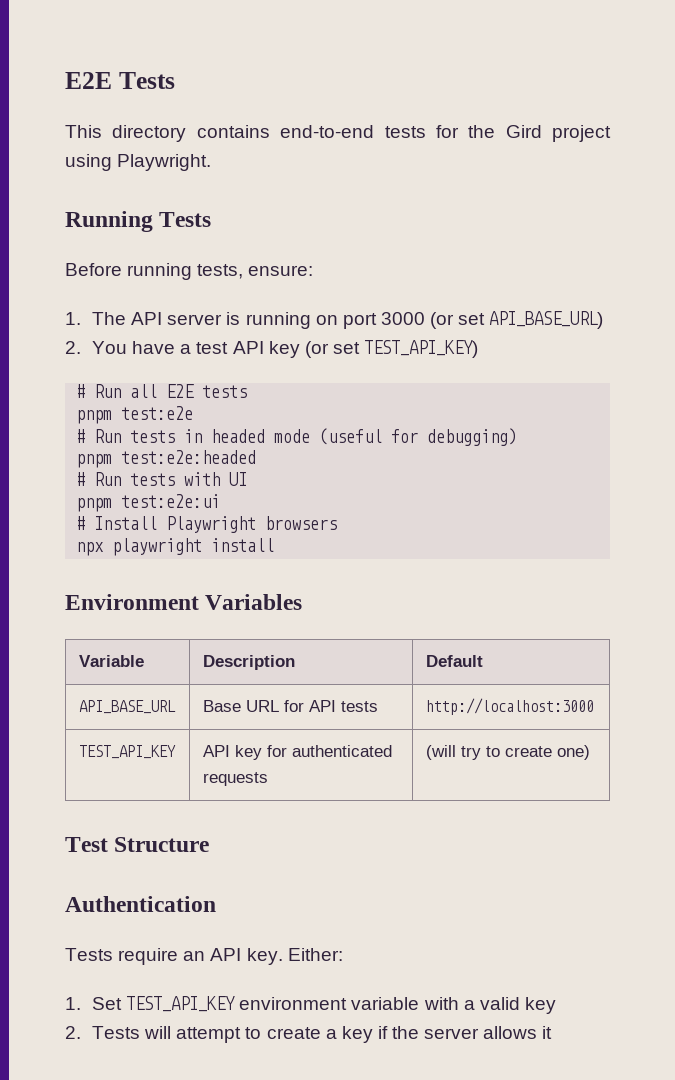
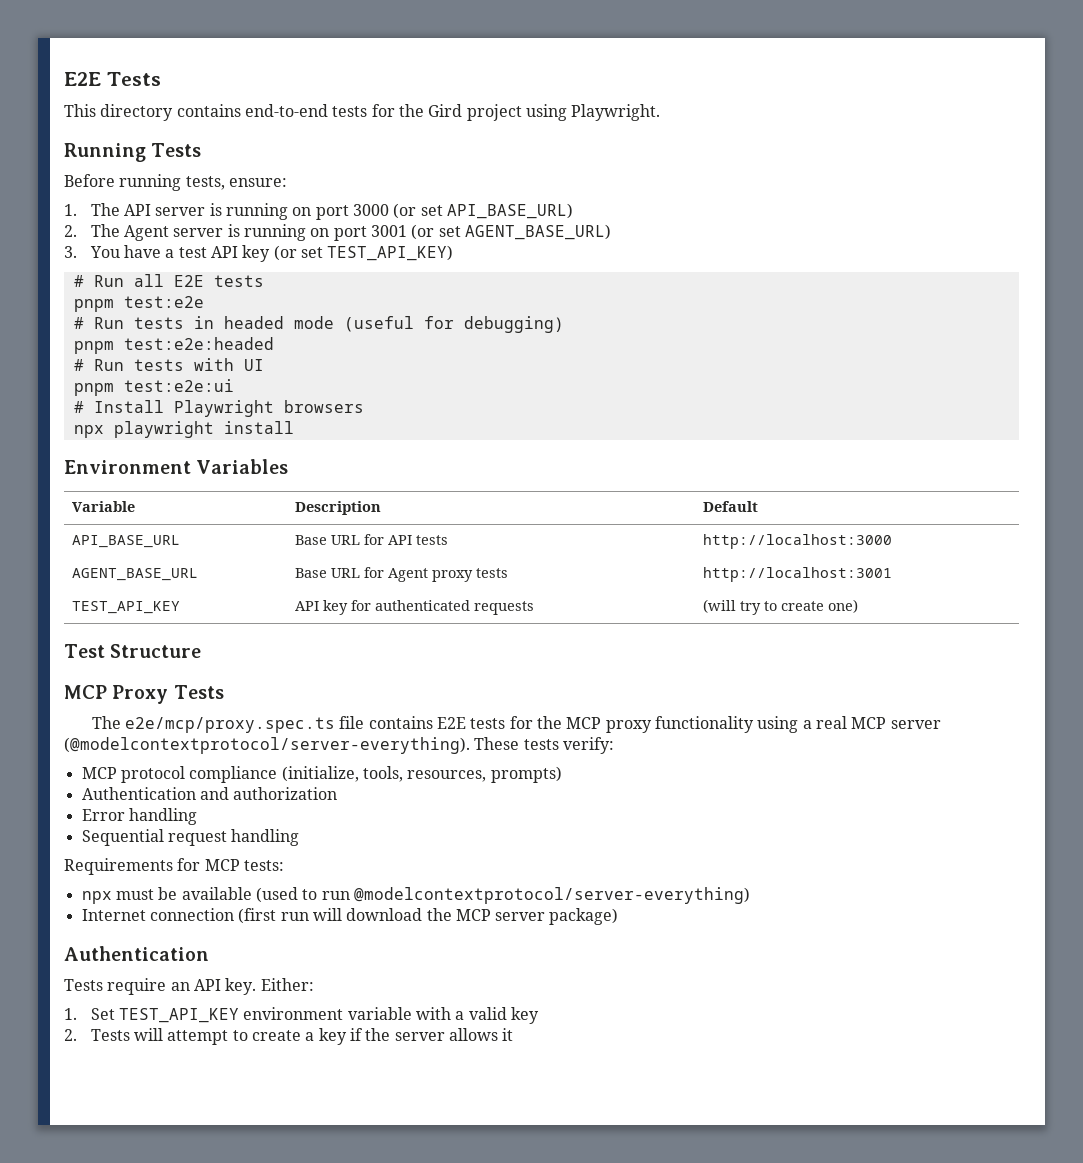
- 2. You have a test API key (or set TEST_API_KEY)
+ 2. The Agent server is running on port 3001 (or set AGENT_BASE_URL)
+ 3. You have a test API key (or set TEST_API_KEY)
+ AGENT_BASE_URL | Base URL for Agent proxy tests | http://localhost:3001
+ MCP Proxy Tests
+ The e2e/mcp/proxy.spec.ts file contains E2E tests for the MCP proxy functionality using a real MCP server (@modelcontextprotocol/server-everything). These tests verify:
+ MCP protocol compliance (initialize, tools, resources, prompts)
+ Authentication and authorization
+ Error handling
+ Sequential request handling
+ Requirements for MCP tests:
+ npx must be available (used to run @modelcontextprotocol/server-everything)
+ Internet connection (first run will download the MCP server package)

